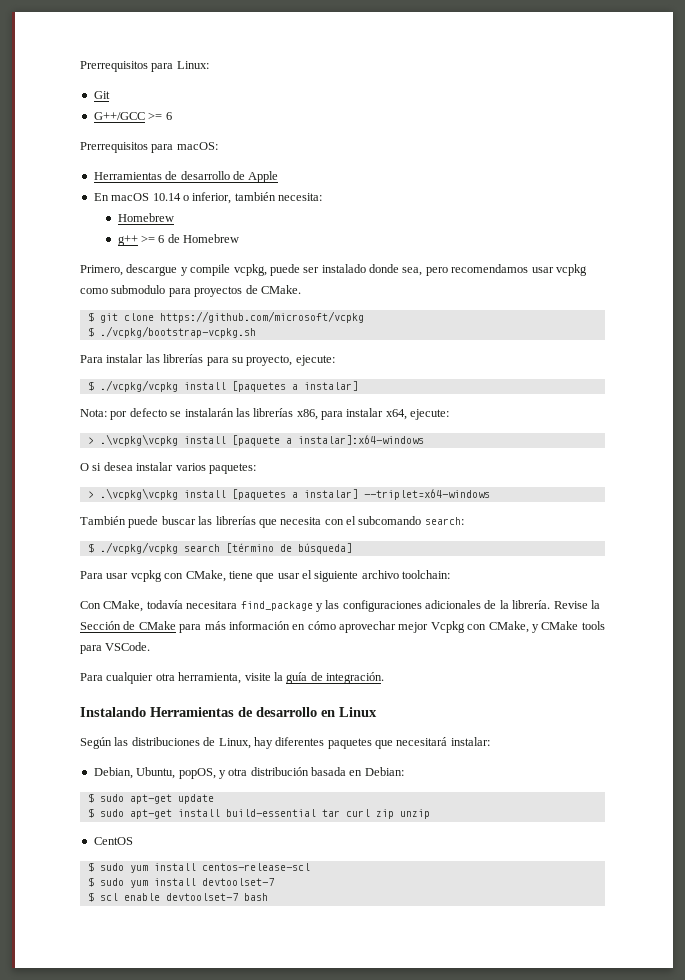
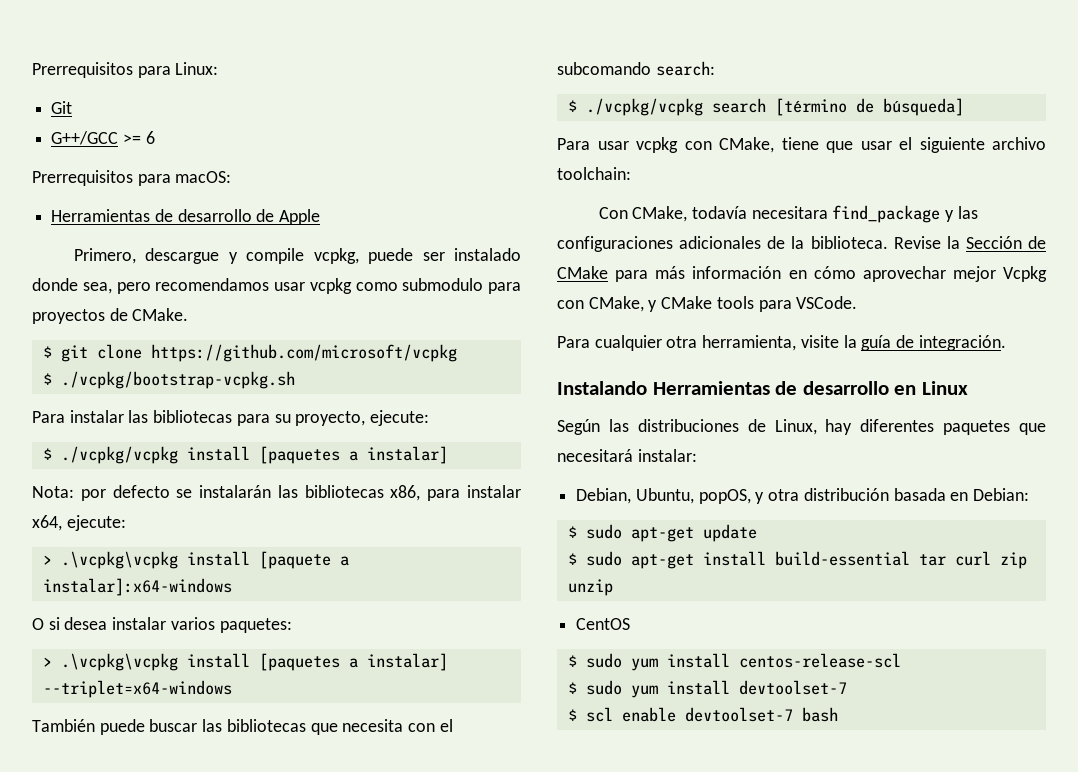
- En macOS 10.14 o inferior, también necesita:
- Homebrew
- g++ >= 6 de Homebrew
- Para instalar las librerías para su proyecto, ejecute:
+ Para instalar las bibliotecas para su proyecto, ejecute:
- Nota: por defecto se instalarán las librerías x86, para instalar x64, ejecute:
+ Nota: por defecto se instalarán las bibliotecas x86, para instalar x64, ejecute:
- También puede buscar las librerías que necesita con el subcomando search:
+ También puede buscar las bibliotecas que necesita con el subcomando search:
- Con CMake, todavía necesitara find_package y las configuraciones adicionales de la librería.
+ Con CMake, todavía necesitara find_package y las configuraciones adicionales de la biblioteca.

